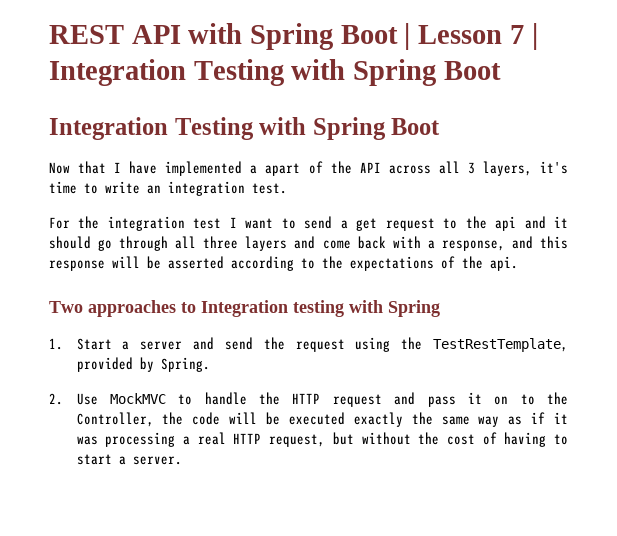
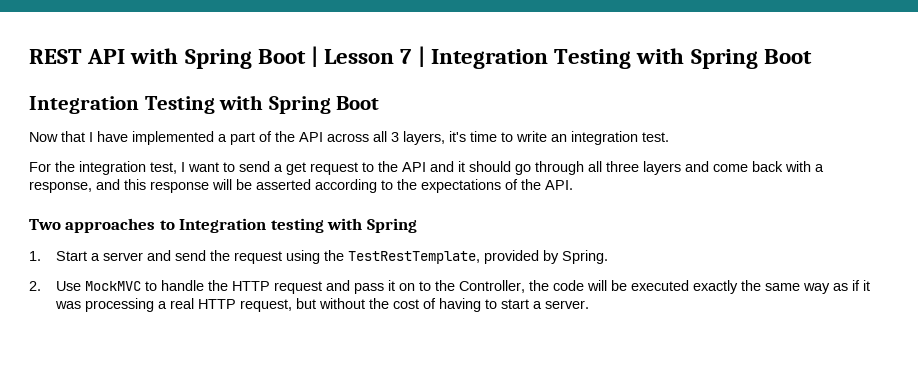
- Now that I have implemented a apart of the API across all 3 layers, it's time to write an integration test.
+ Now that I have implemented a part of the API across all 3 layers, it's time to write an integration test.
- For the integration test I want to send a get request to the api and it should go through all three layers and come back with a response, and this response will be asserted according to the expectations of the api.
+ For the integration test, I want to send a get request to the API and it should go through all three layers and come back with a response, and this response will be asserted according to the expectations of the API.

